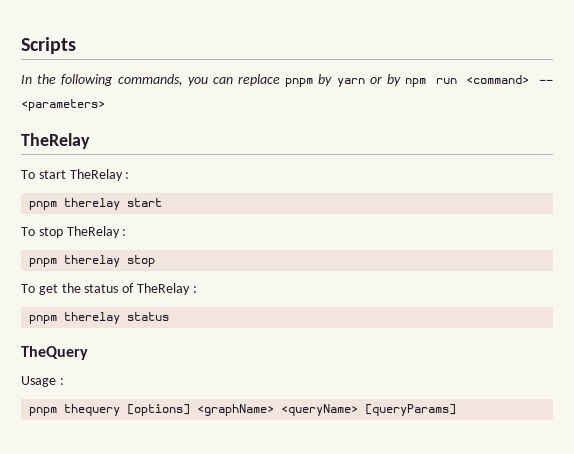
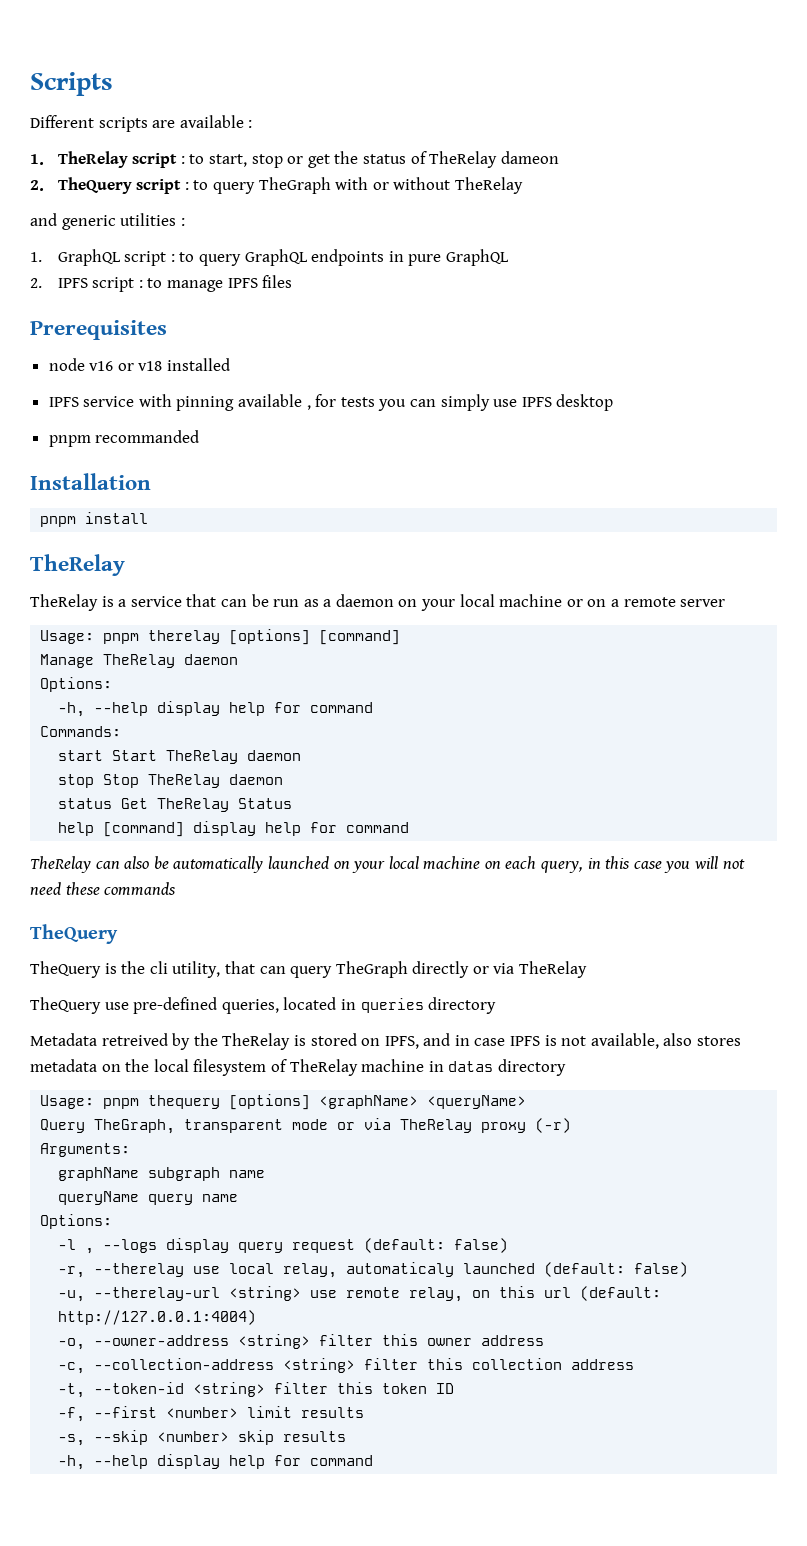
- In the following commands, you can replace pnpm by yarn or by npm run <command> -- <parameters>
+ Different scripts are available :
+ 1. TheRelay script : to start, stop or get the status of TheRelay dameon
+ 2. TheQuery script : to query TheGraph with or without TheRelay
+ and generic utilities :
+ 1. GraphQL script : to query GraphQL endpoints in pure GraphQL
+ 2. IPFS script : to manage IPFS files
+ Prerequisites
+ node v16 or v18 installed
+ IPFS service with pinning available , for tests you can simply use IPFS desktop
+ pnpm recommanded
+ Installation
+ pnpm install
  TheRelay
- To start TheRelay :
- pnpm therelay start
- To stop TheRelay :
- pnpm therelay stop
- To get the status of TheRelay :
- pnpm therelay status
+ TheRelay is a service that can be run as a daemon on your local machine or on a remote server
+ Usage: pnpm therelay [options] [command]
+ Manage TheRelay daemon
+ Options:
+ -h, --help display help for command
+ Commands:
+ start Start TheRelay daemon
+ stop Stop TheRelay daemon
+ status Get TheRelay Status
+ help [command] display help for command
+ TheRelay can also be automatically launched on your local machine on each query, in this case you will not need these commands
  TheQuery
- Usage :
- pnpm thequery [options] <graphName> <queryName> [queryParams]
+ TheQuery is the cli utility, that can query TheGraph directly or via TheRelay
+ TheQuery use pre-defined queries, located in queries directory
+ Metadata retreived by the TheRelay is stored on IPFS, and in case IPFS is not available, also stores metadata on the local filesystem of TheRelay machine in datas directory
+ Usage: pnpm thequery [options] <graphName> <queryName>
+ Query TheGraph, transparent mode or via TheRelay proxy (-r)
+ Arguments:
+ graphName subgraph name
+ queryName query name
+ Options:
+ -l , --logs display query request (default: false)
+ -r, --therelay use local relay, automaticaly launched (default: false)
+ -u, --therelay-url <string> use remote relay, on this url (default: http://127.0.0.1:4004)
+ -o, --owner-address <string> filter this owner address
+ -c, --collection-address <string> filter this collection address
+ -t, --token-id <string> filter this token ID
+ -f, --first <number> limit results
+ -s, --skip <number> skip results
+ -h, --help display help for command

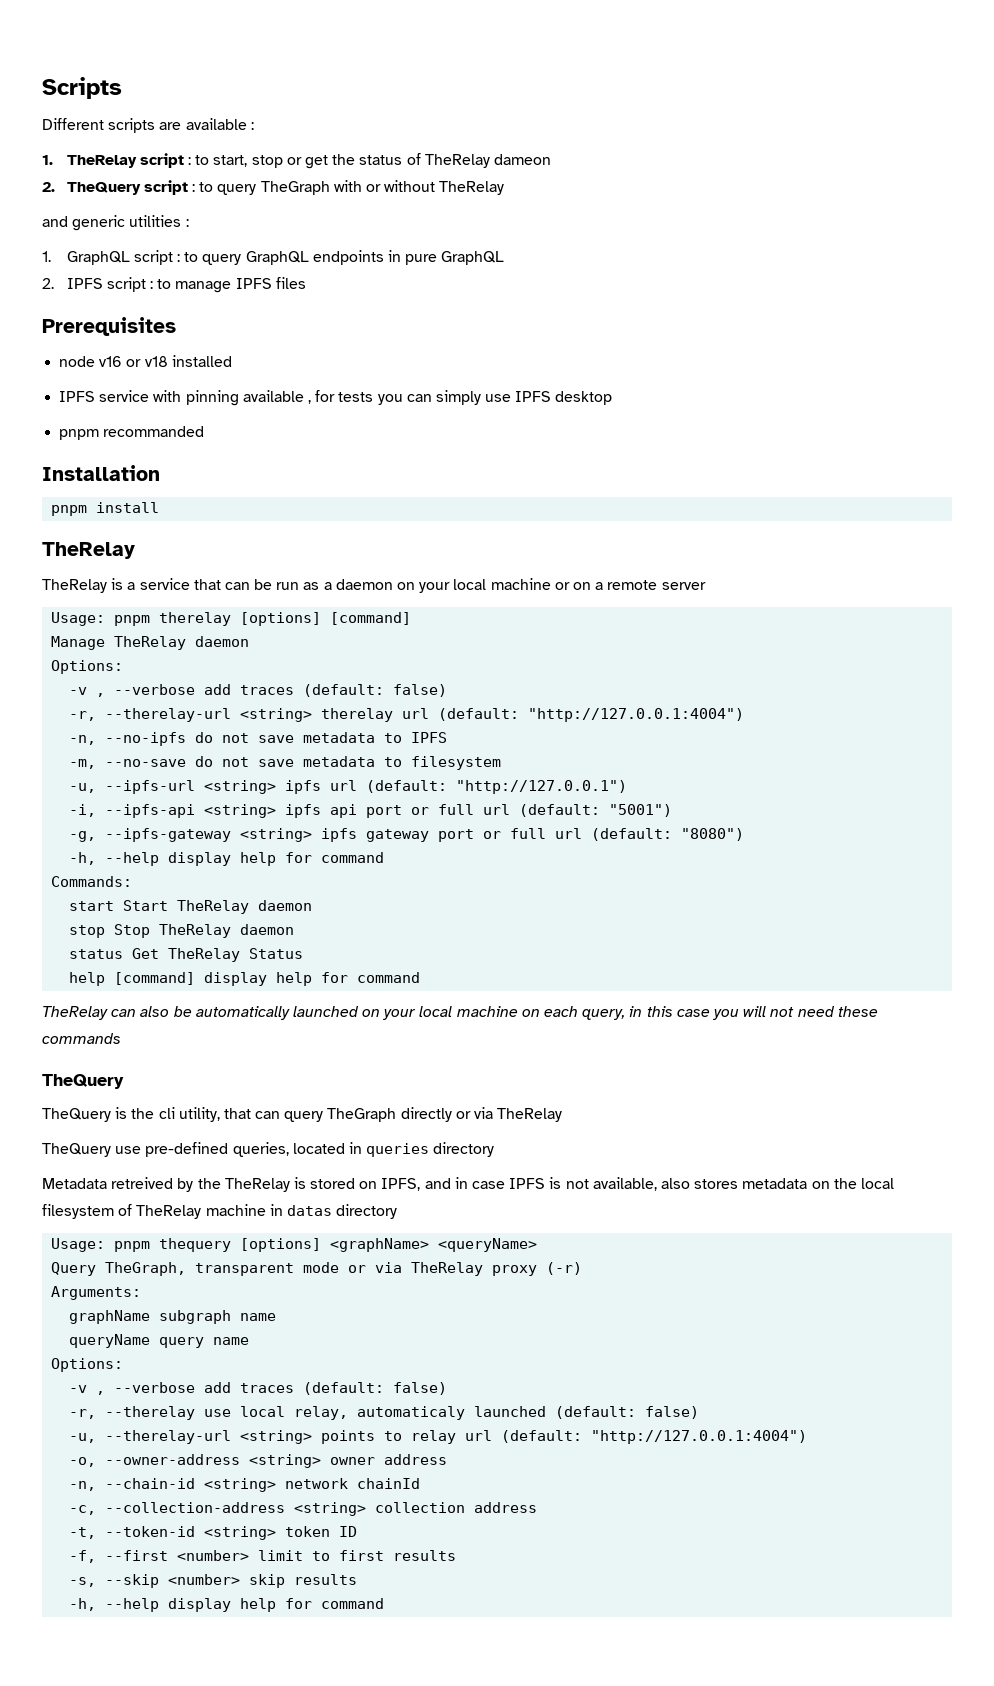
  Manage TheRelay daemon
  Options:
+ -v , --verbose add traces (default: false)
+ -r, --therelay-url <string> therelay url (default: "http://127.0.0.1:4004")
+ -n, --no-ipfs do not save metadata to IPFS
+ -m, --no-save do not save metadata to filesystem
+ -u, --ipfs-url <string> ipfs url (default: "http://127.0.0.1")
+ -i, --ipfs-api <string> ipfs api port or full url (default: "5001")
+ -g, --ipfs-gateway <string> ipfs gateway port or full url (default: "8080")
  queryName query name
  Options:
- -l , --logs display query request (default: false)
+ -v , --verbose add traces (default: false)
- -u, --therelay-url <string> use remote relay, on this url (default: http://127.0.0.1:4004)
+ -u, --therelay-url <string> points to relay url (default: "http://127.0.0.1:4004")
- -o, --owner-address <string> filter this owner address
+ -o, --owner-address <string> owner address
+ -n, --chain-id <string> network chainId
- -c, --collection-address <string> filter this collection address
+ -c, --collection-address <string> collection address
- -t, --token-id <string> filter this token ID
+ -t, --token-id <string> token ID
- -f, --first <number> limit results
+ -f, --first <number> limit to first results

